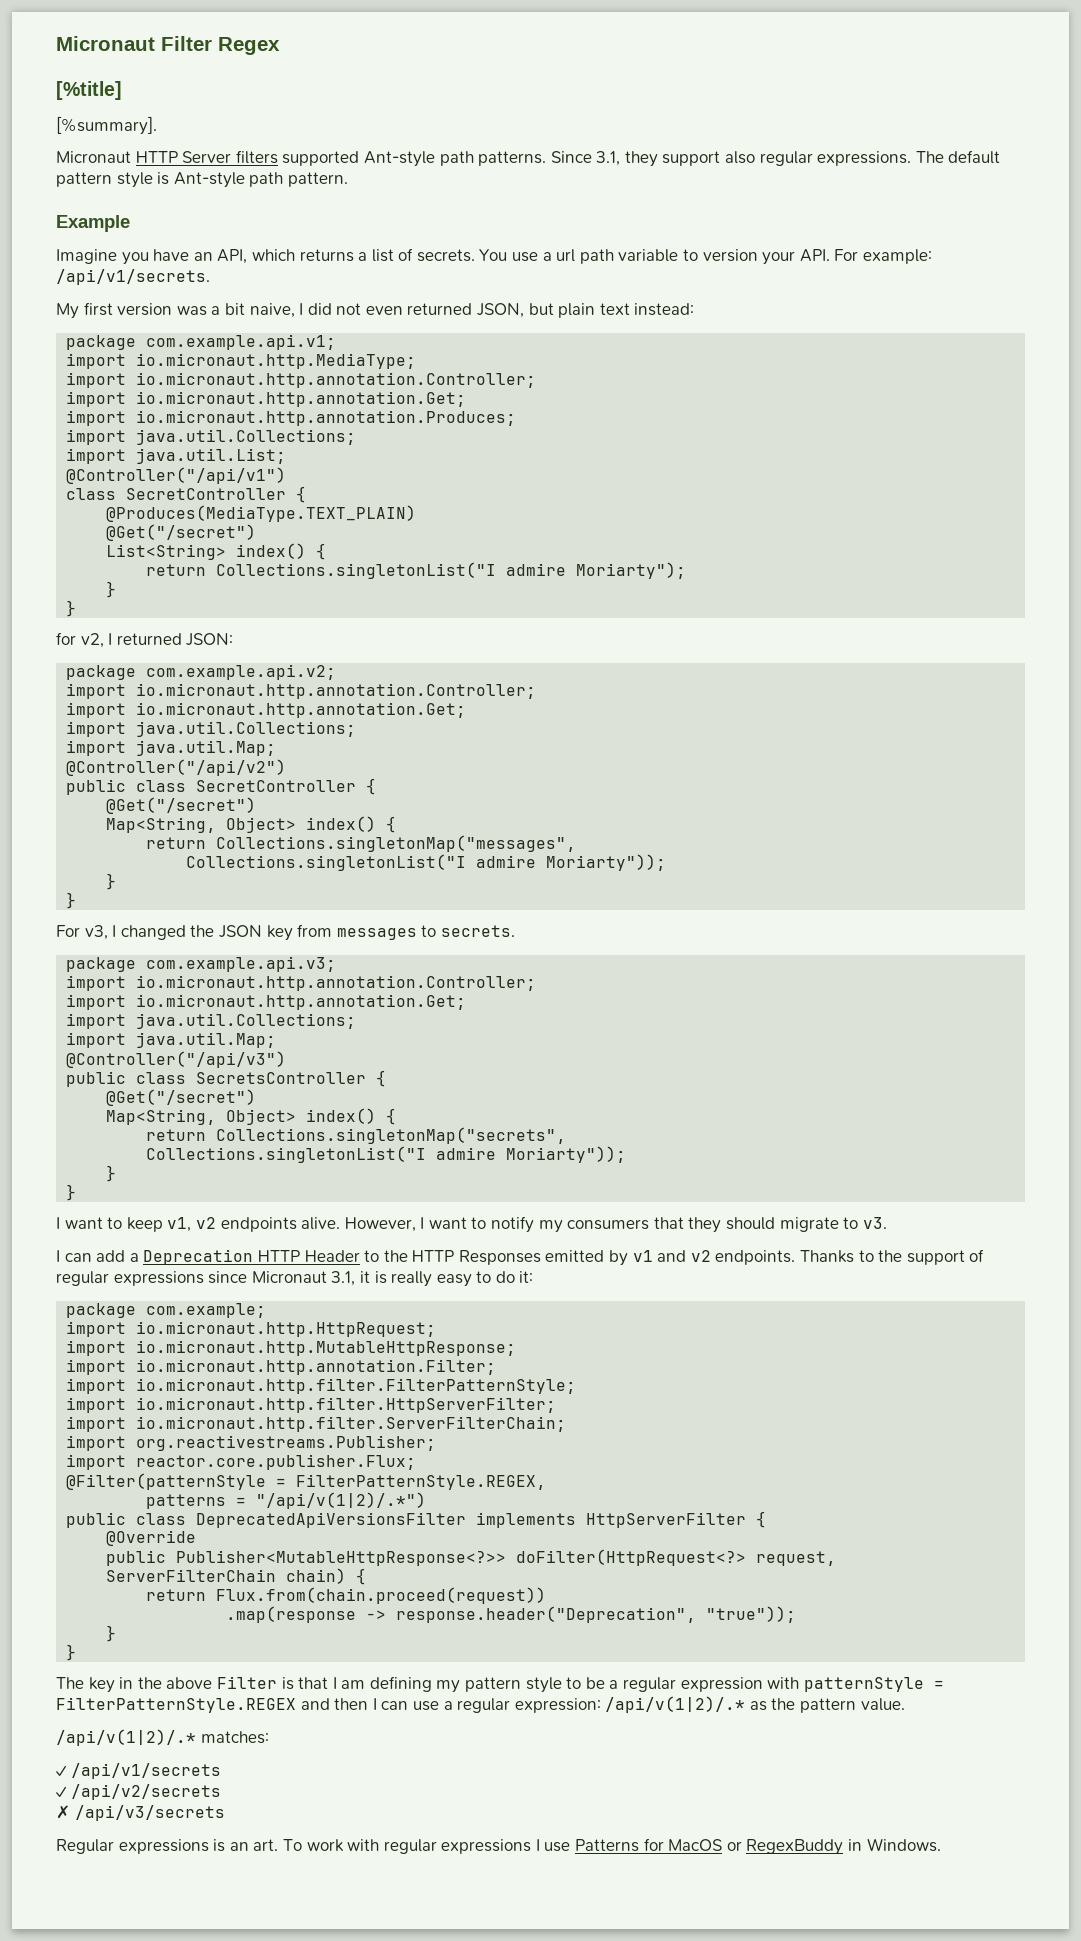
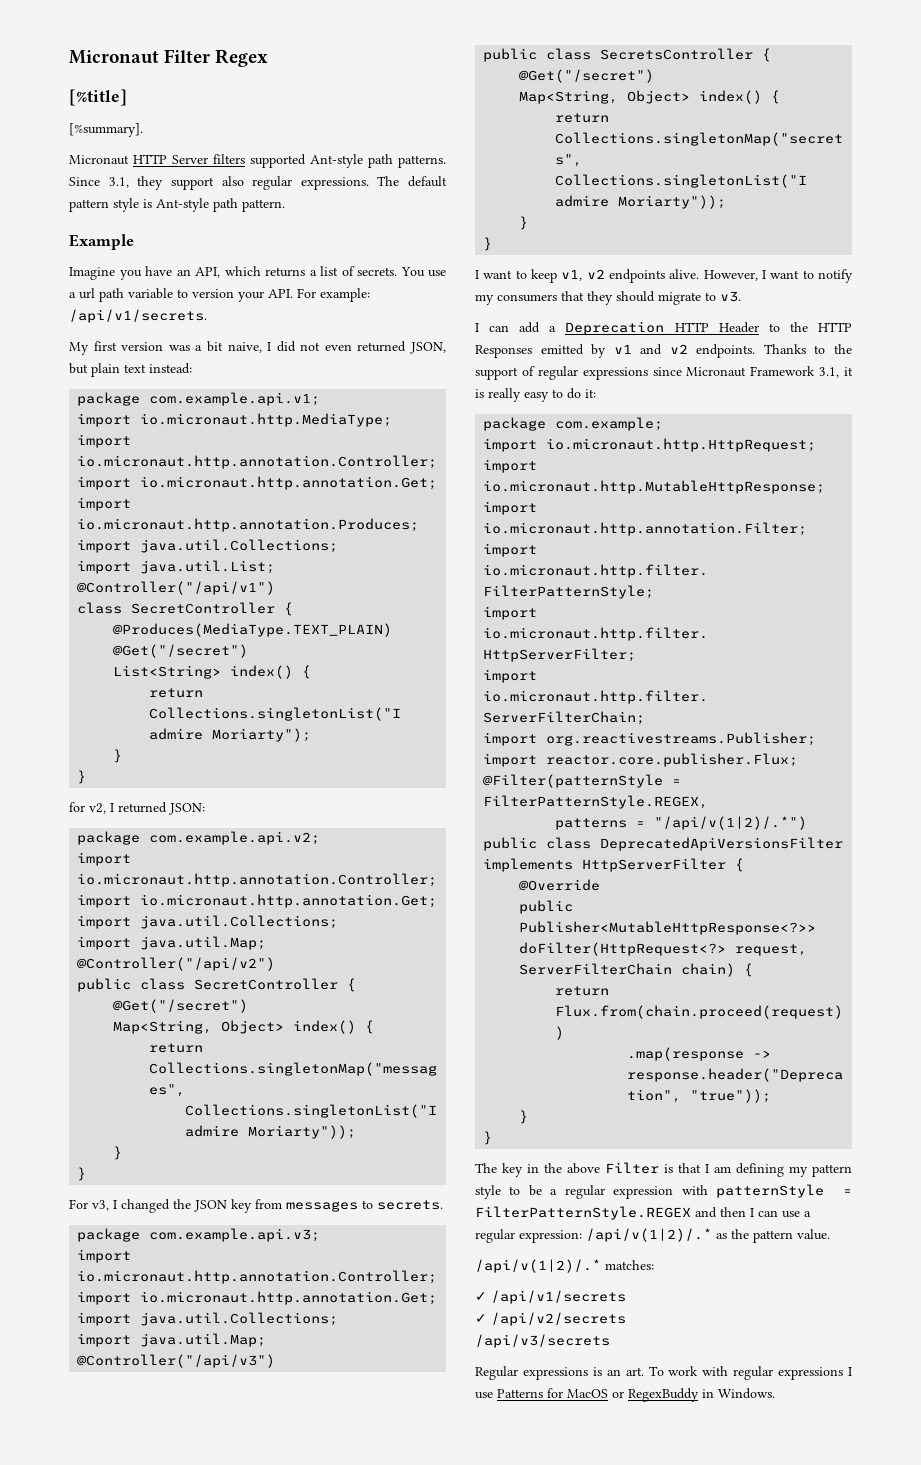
- Thanks to the support of regular expressions since Micronaut 3.1, it is really easy to do it:
+ Thanks to the support of regular expressions since Micronaut Framework 3.1, it is really easy to do it:
- ✗ /api/v3/secrets
+ /api/v3/secrets

